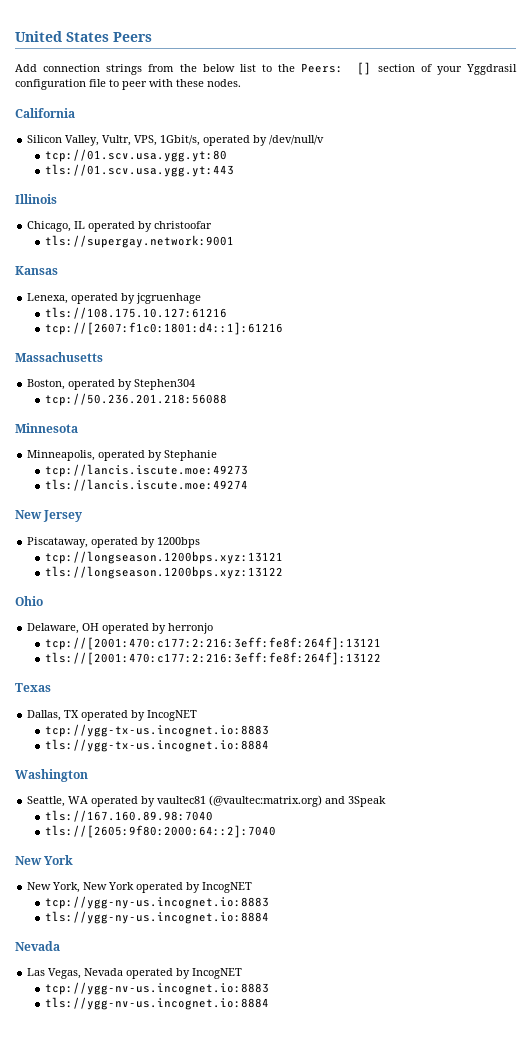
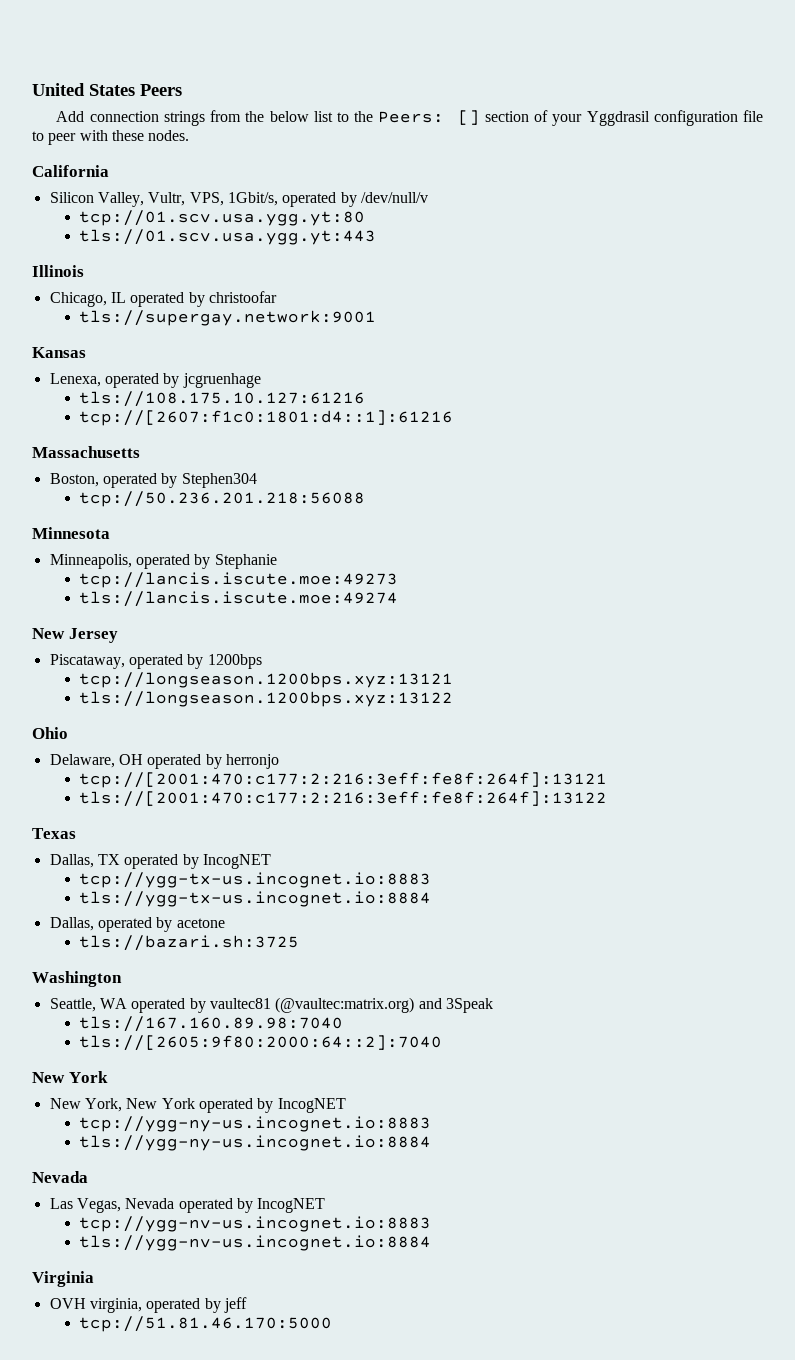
+ Dallas, operated by acetone
+ tls://bazari.sh:3725
+ Virginia
+ OVH virginia, operated by jeff
+ tcp://51.81.46.170:5000

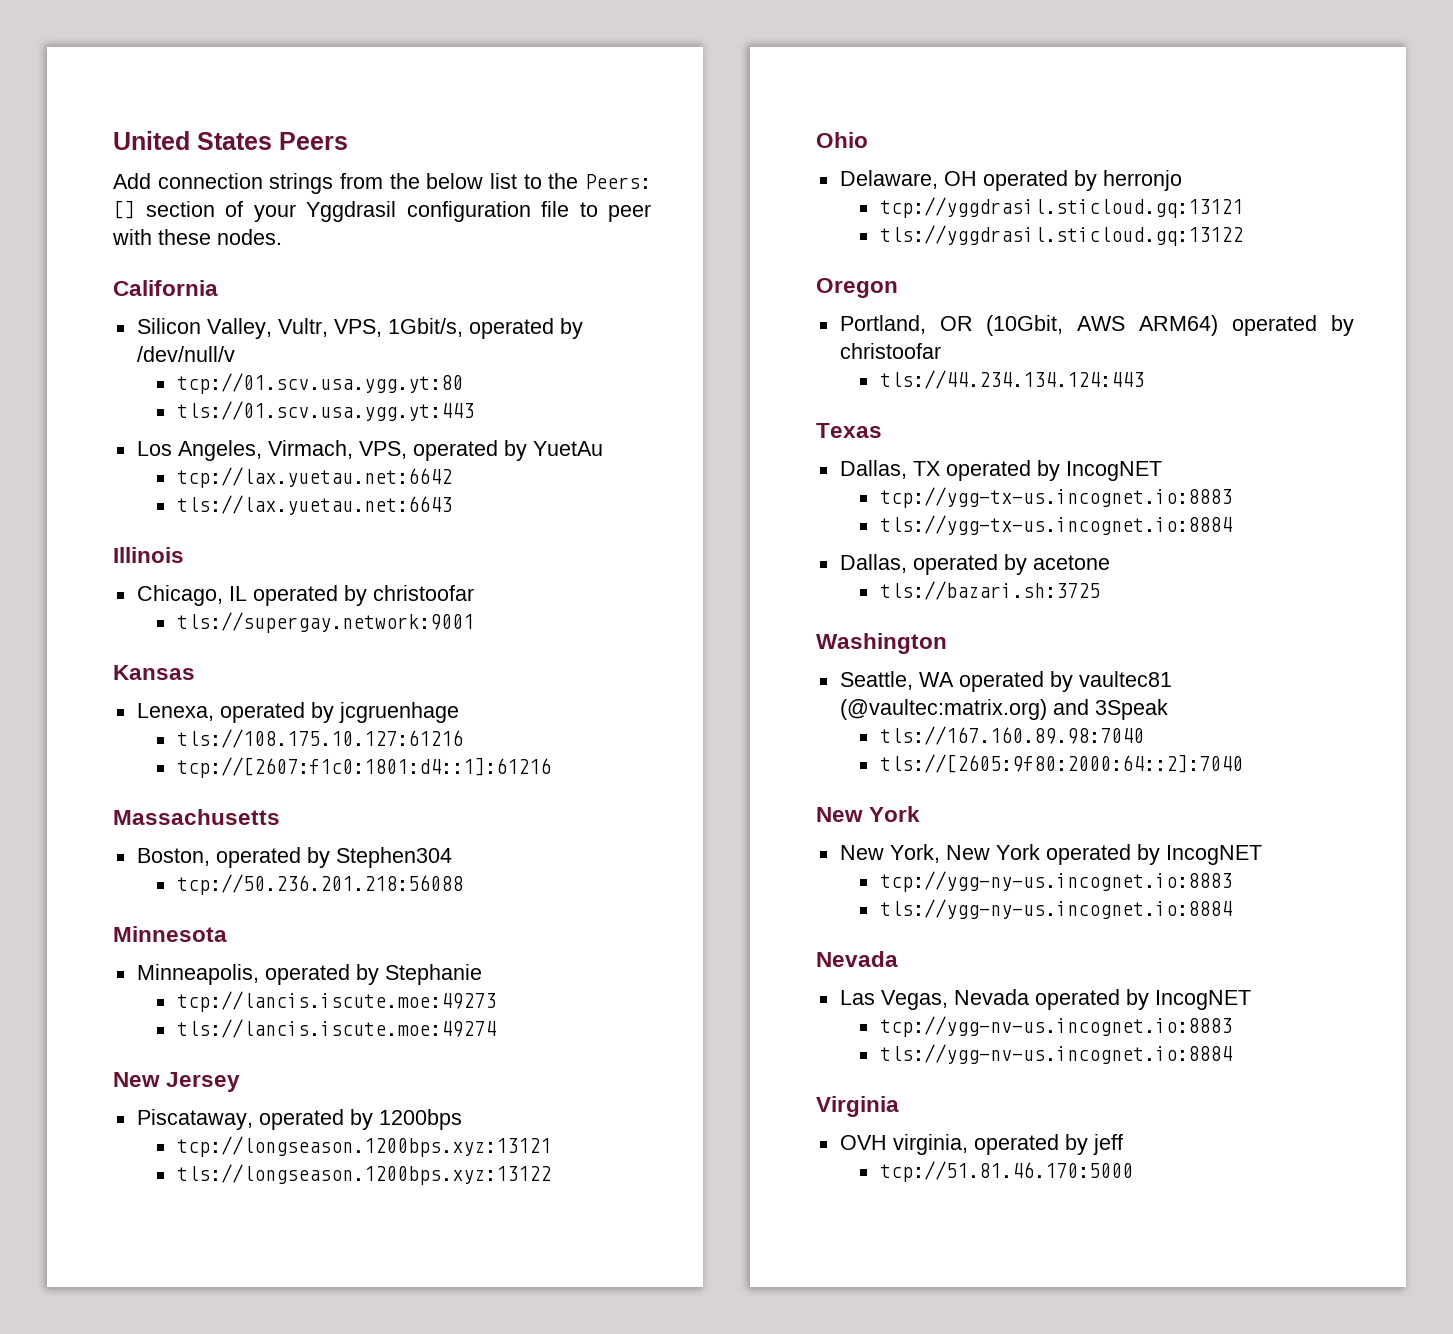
+ Los Angeles, Virmach, VPS, operated by YuetAu
+ tcp://lax.yuetau.net:6642
+ tls://lax.yuetau.net:6643
- tcp://[2001:470:c177:2:216:3eff:fe8f:264f]:13121
- tls://[2001:470:c177:2:216:3eff:fe8f:264f]:13122
+ tcp://yggdrasil.sticloud.gq:13121
+ tls://yggdrasil.sticloud.gq:13122
+ Oregon
+ Portland, OR (10Gbit, AWS ARM64) operated by christoofar
+ tls://44.234.134.124:443

